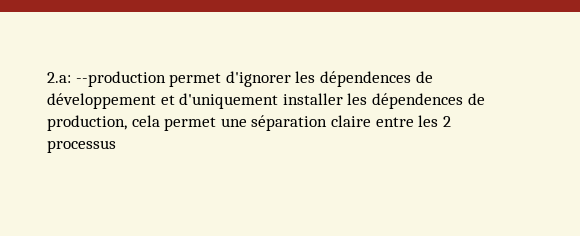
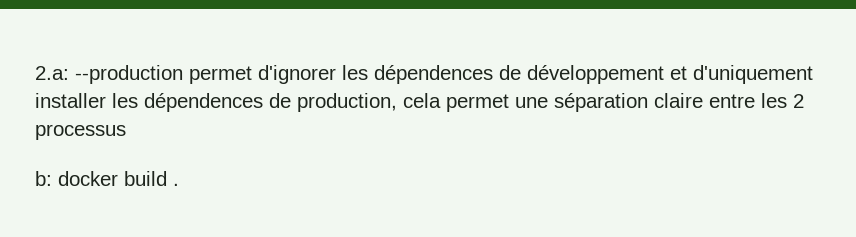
+ b: docker build .

